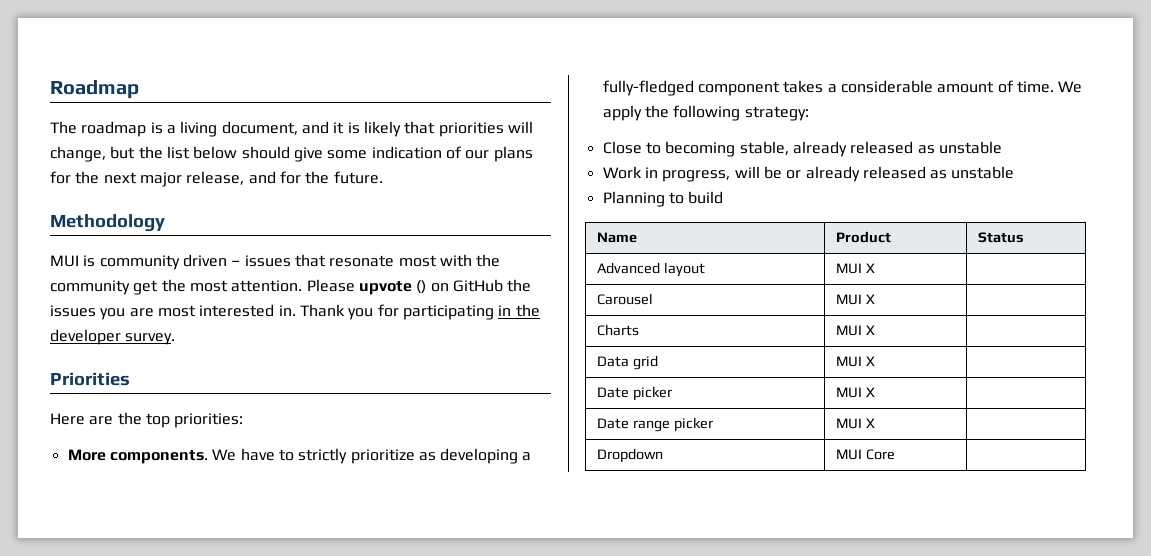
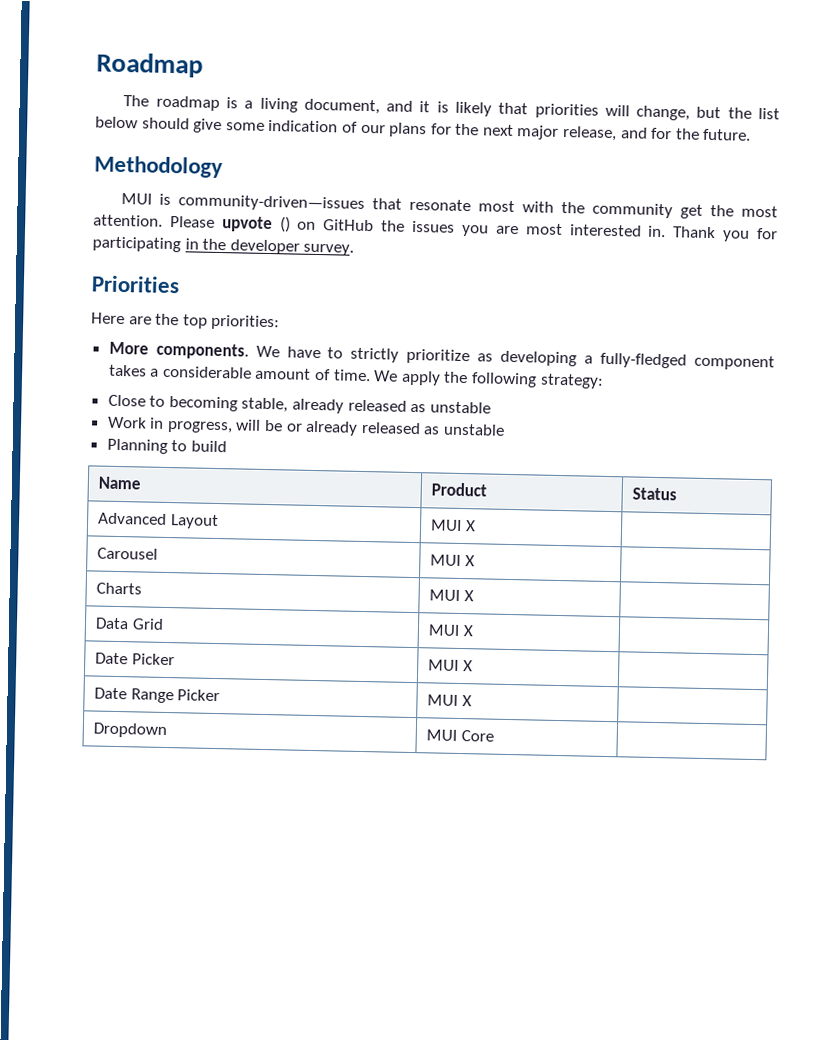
- MUI is community driven – issues that resonate most with the community get the most attention.
+ MUI is community-driven—issues that resonate most with the community get the most attention.
- Advanced layout | MUI X |
+ Advanced Layout | MUI X |
- Data grid | MUI X |
- Date picker | MUI X |
- Date range picker | MUI X |
+ Data Grid | MUI X |
+ Date Picker | MUI X |
+ Date Range Picker | MUI X |

